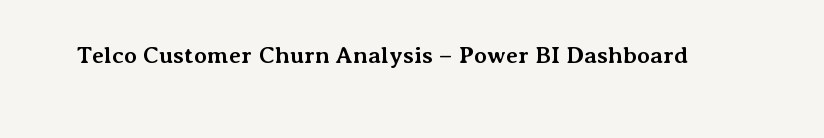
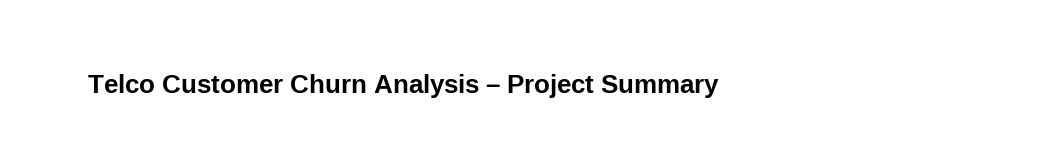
- Telco Customer Churn Analysis – Power BI Dashboard
+ Telco Customer Churn Analysis – Project Summary

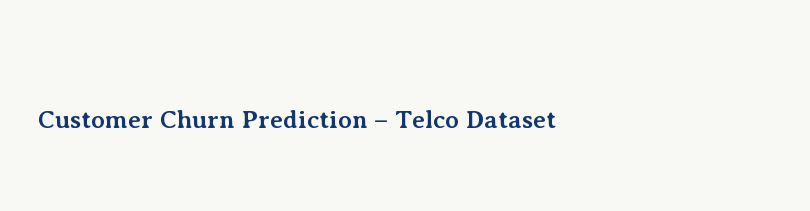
- Telco Customer Churn Analysis – Project Summary
+ Customer Churn Prediction – Telco Dataset

